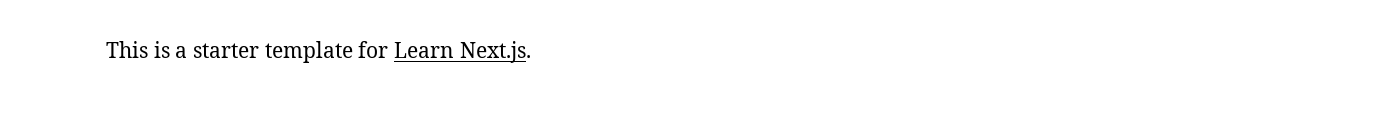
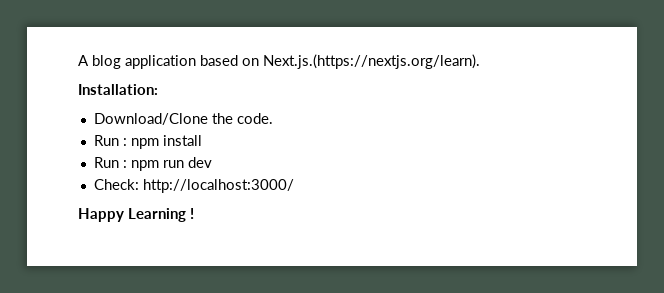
- This is a starter template for Learn Next.js.
+ A blog application based on Next.js.(https://nextjs.org/learn).
+ Installation:
+ Download/Clone the code.
+ Run : npm install
+ Run : npm run dev
+ Check: http://localhost:3000/
+ Happy Learning !

